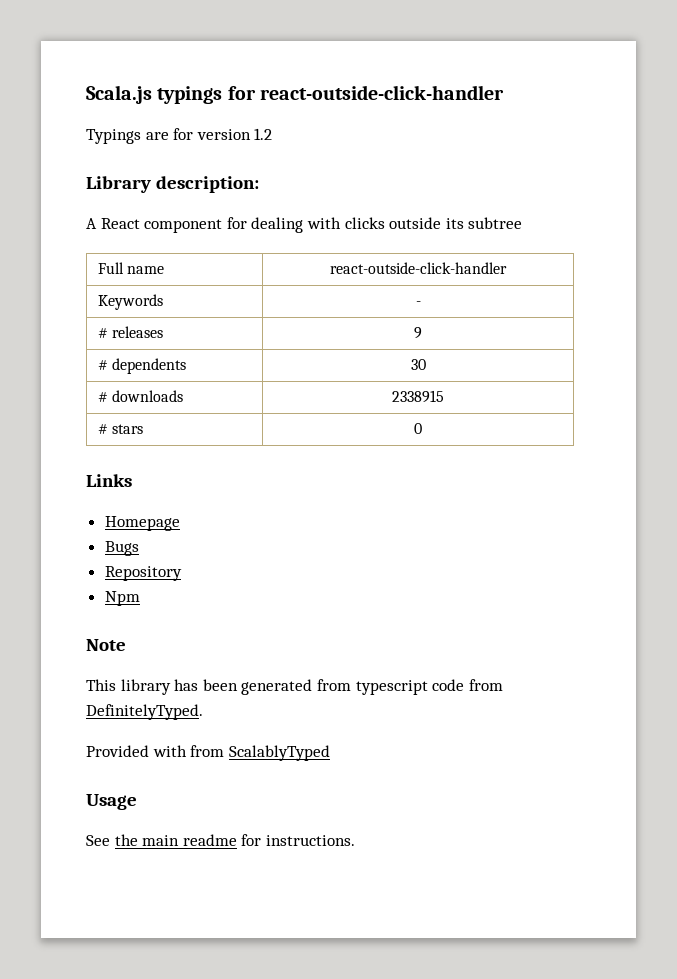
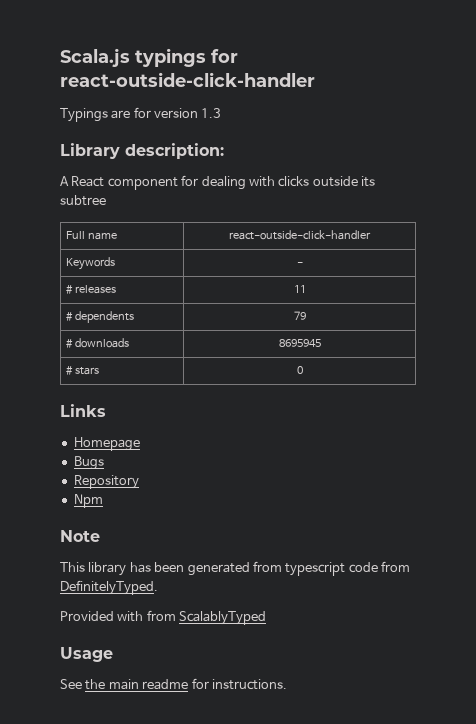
- Typings are for version 1.2
+ Typings are for version 1.3
- # releases | 9
+ # releases | 11
- # dependents | 30
+ # dependents | 79
- # downloads | 2338915
+ # downloads | 8695945

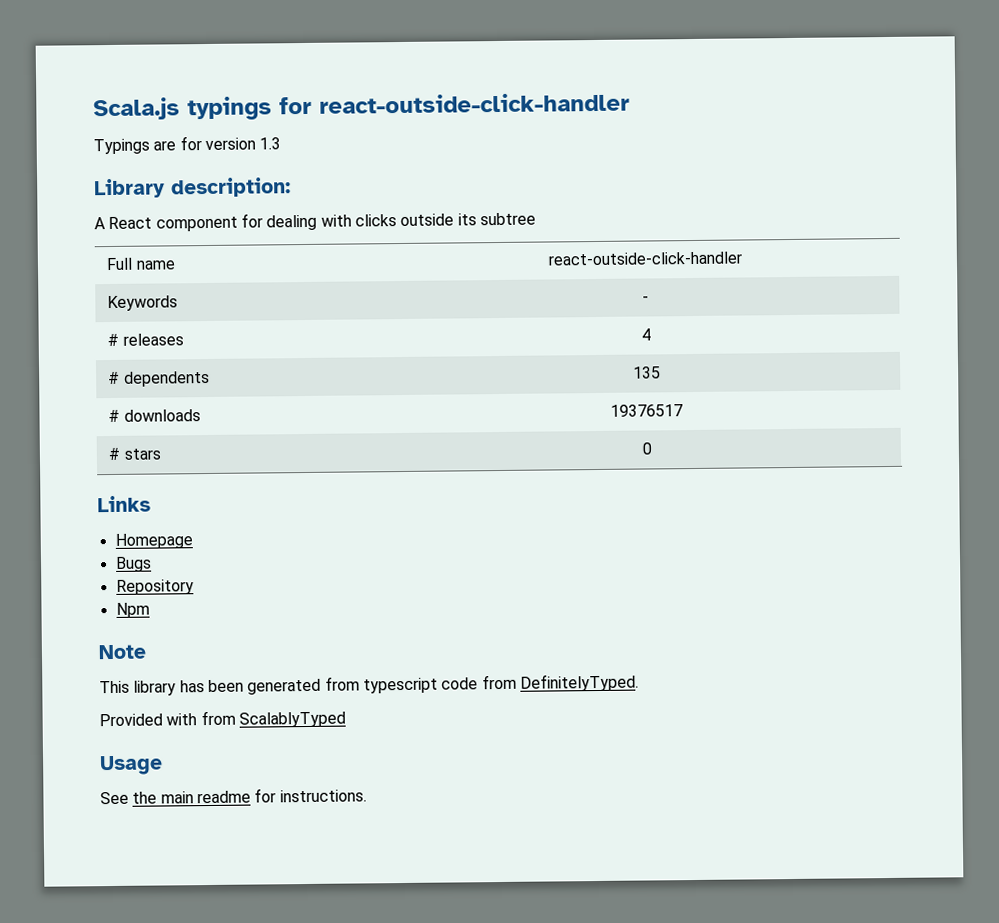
- # releases | 11
+ # releases | 4
- # dependents | 79
+ # dependents | 135
- # downloads | 8695945
+ # downloads | 19376517

